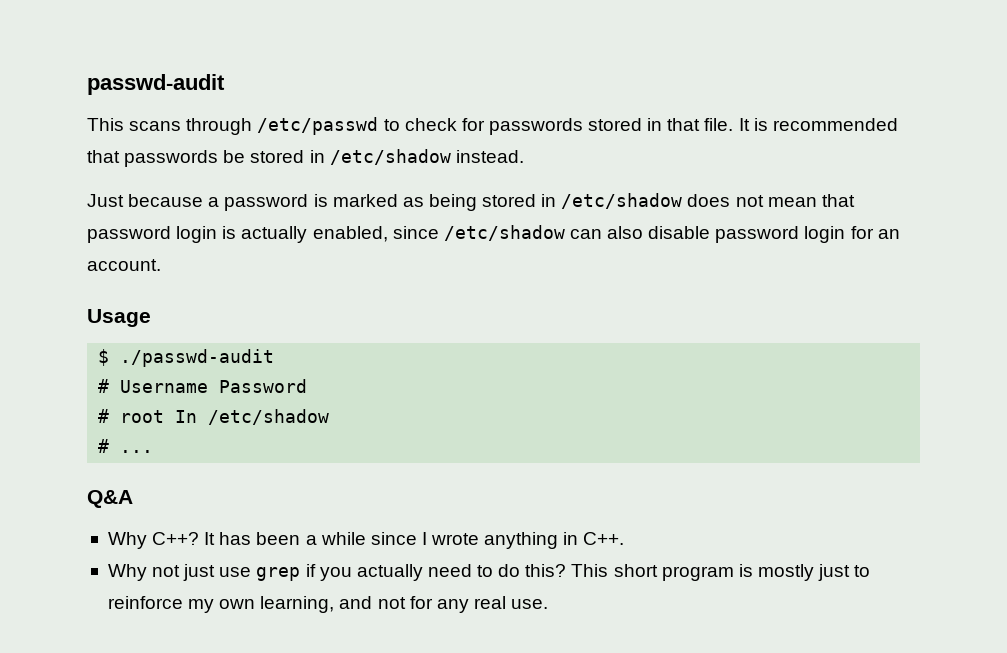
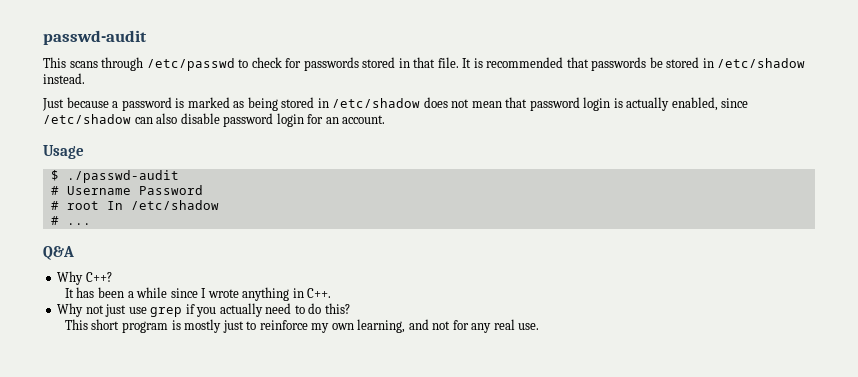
- Why C++? It has been a while since I wrote anything in C++.
+ Why C++?
+ It has been a while since I wrote anything in C++.
- Why not just use grep if you actually need to do this? This short program is mostly just to reinforce my own learning, and not for any real use.
+ Why not just use grep if you actually need to do this?
+ This short program is mostly just to reinforce my own learning, and not for any real use.

